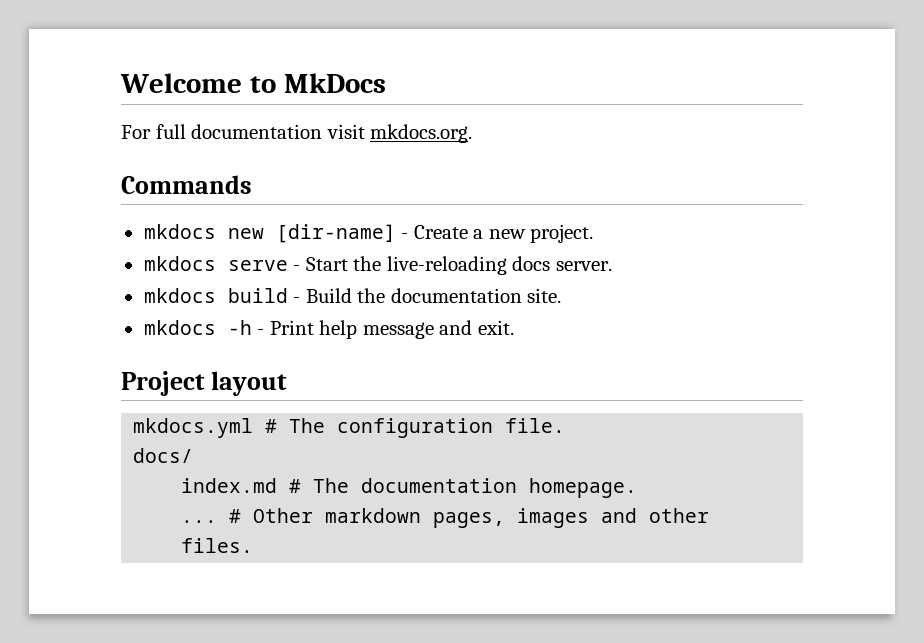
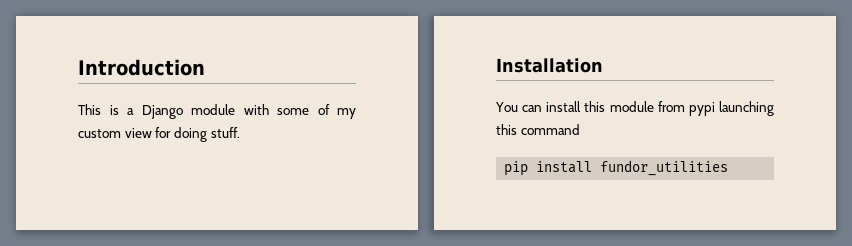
- Welcome to MkDocs
- For full documentation visit mkdocs.org.
- Commands
- mkdocs new [dir-name] - Create a new project.
- mkdocs serve - Start the live-reloading docs server.
- mkdocs build - Build the documentation site.
- mkdocs -h - Print help message and exit.
- Project layout
- mkdocs.yml # The configuration file.
- docs/
- index.md # The documentation homepage.
- ... # Other markdown pages, images and other files.
+ Introduction
+ This is a Django module with some of my custom view for doing stuff.
+ Installation
+ You can install this module from pypi launching this command
+ pip install fundor_utilities

